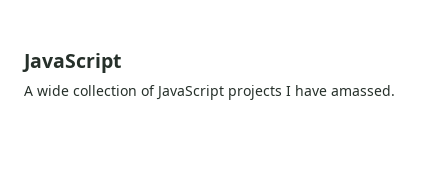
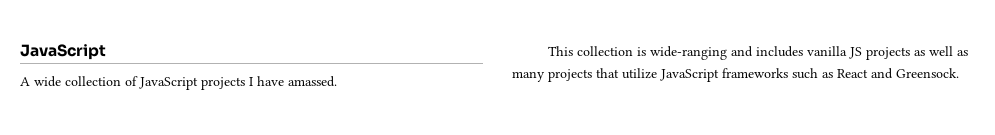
+ This collection is wide-ranging and includes vanilla JS projects as well as many projects that utilize JavaScript frameworks such as React and Greensock.

